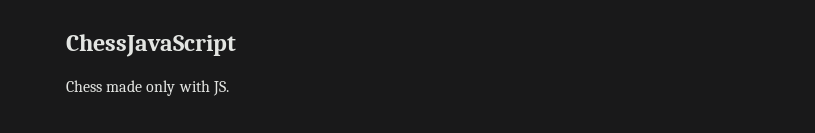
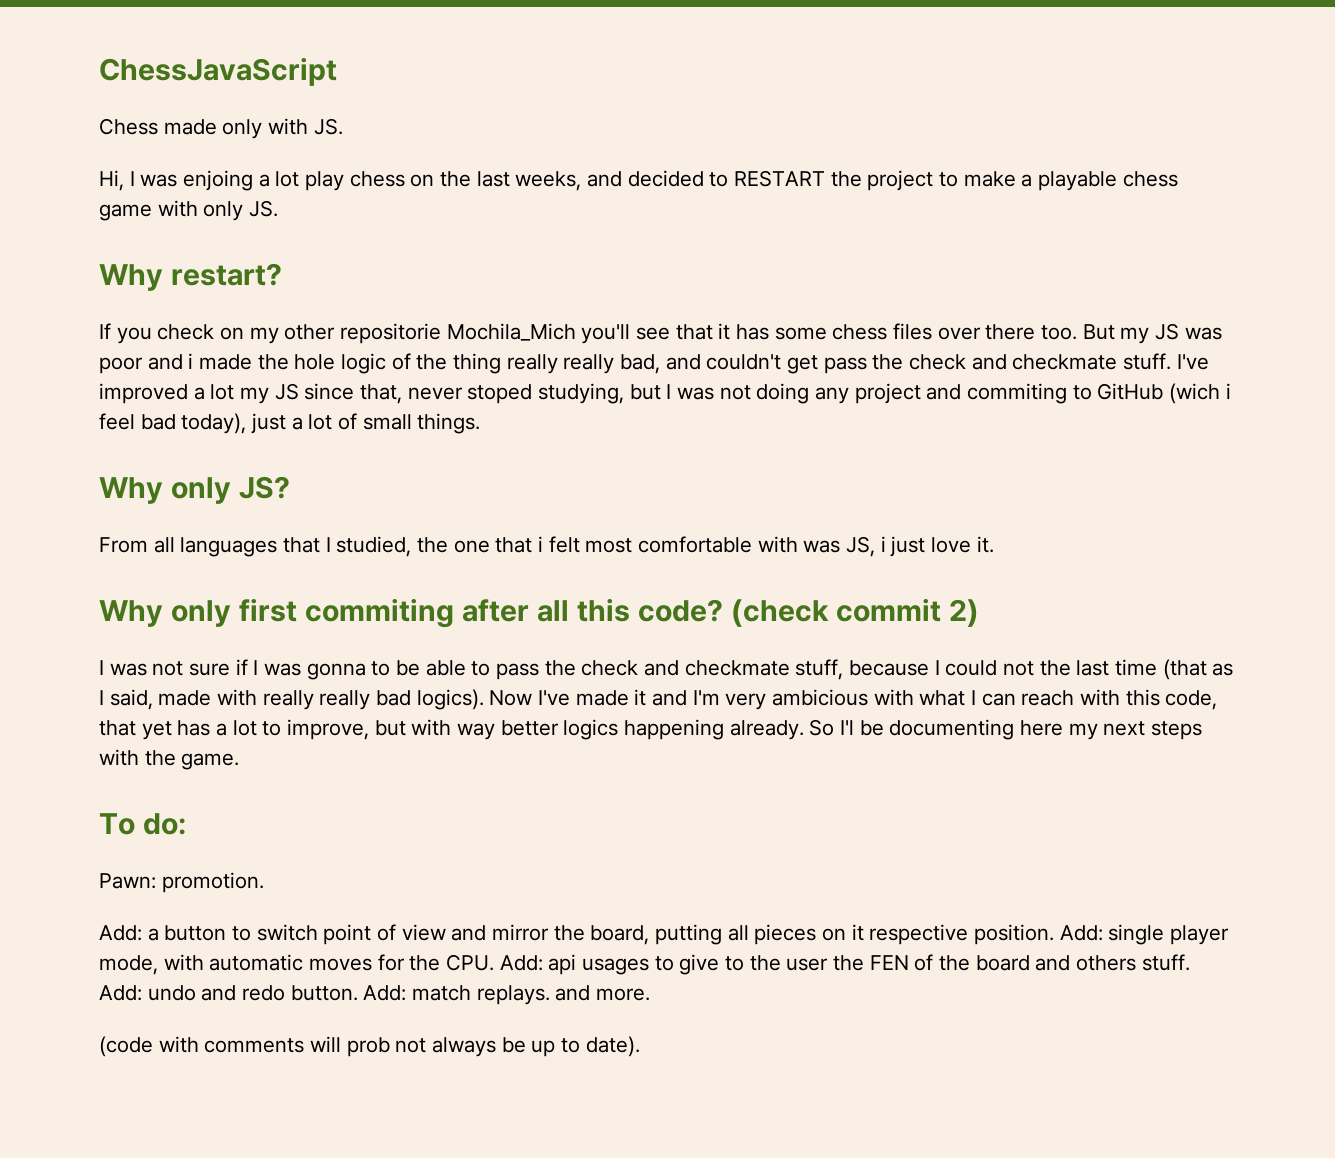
+ Hi, I was enjoing a lot play chess on the last weeks, and decided to RESTART the project to make a playable chess game with only JS.
+ Why restart?
+ If you check on my other repositorie Mochila_Mich you'll see that it has some chess files over there too. But my JS was poor and i made the hole logic of the thing really really bad, and couldn't get pass the check and checkmate stuff. I've improved a lot my JS since that, never stoped studying, but I was not doing any project and commiting to GitHub (wich i feel bad today), just a lot of small things.
+ Why only JS?
+ From all languages that I studied, the one that i felt most comfortable with was JS, i just love it.
+ Why only first commiting after all this code? (check commit 2)
+ I was not sure if I was gonna to be able to pass the check and checkmate stuff, because I could not the last time (that as I said, made with really really bad logics). Now I've made it and I'm very ambicious with what I can reach with this code, that yet has a lot to improve, but with way better logics happening already. So I'l be documenting here my next steps with the game.
+ To do:
+ Pawn: promotion.
+ Add: a button to switch point of view and mirror the board, putting all pieces on it respective position. Add: single player mode, with automatic moves for the CPU. Add: api usages to give to the user the FEN of the board and others stuff. Add: undo and redo button. Add: match replays. and more.
+ (code with comments will prob not always be up to date).

